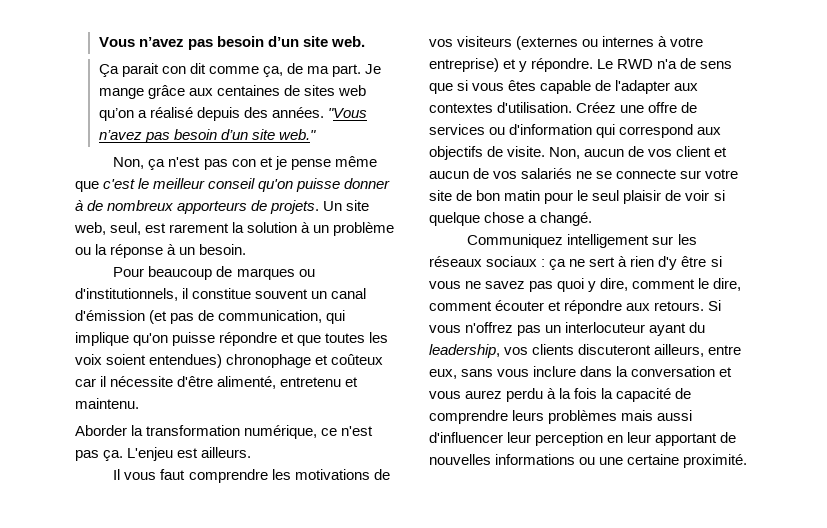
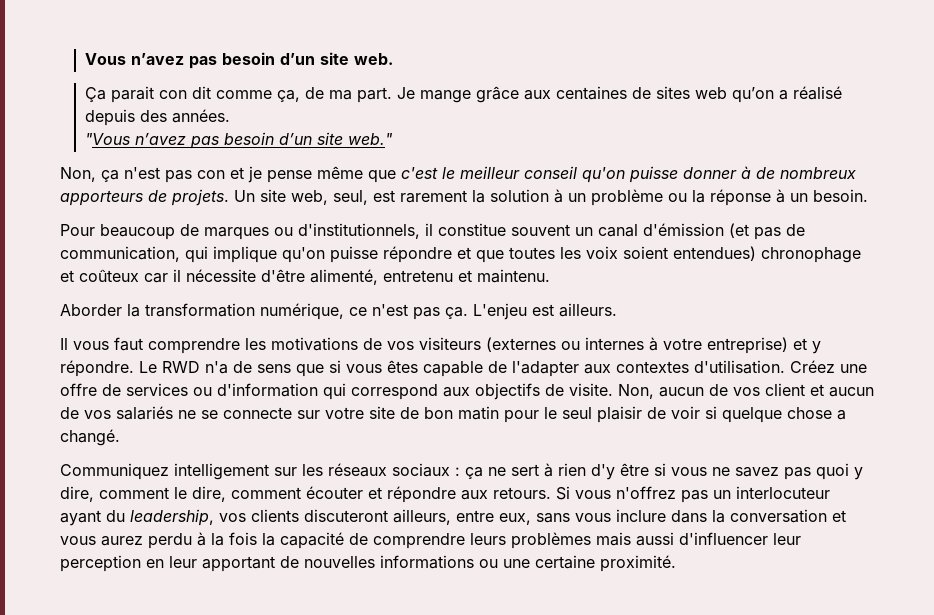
- Je mange grâce aux centaines de sites web qu’on a réalisé depuis des années. "Vous n’avez pas besoin d’un site web."
+ Je mange grâce aux centaines de sites web qu’on a réalisé depuis des années.
+ "Vous n’avez pas besoin d’un site web."

